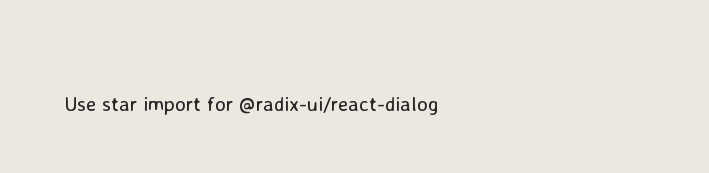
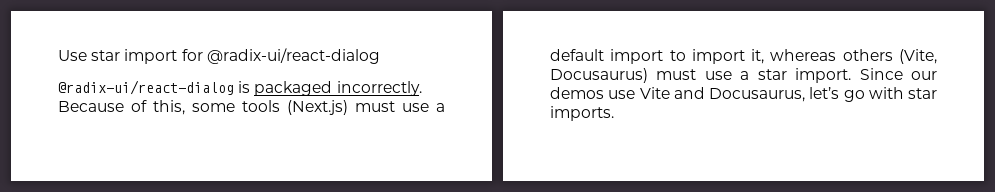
+ @radix-ui/react-dialog is packaged incorrectly. Because of this, some tools (Next.js) must use a default import to import it, whereas others (Vite, Docusaurus) must use a star import. Since our demos use Vite and Docusaurus, let’s go with star imports.

